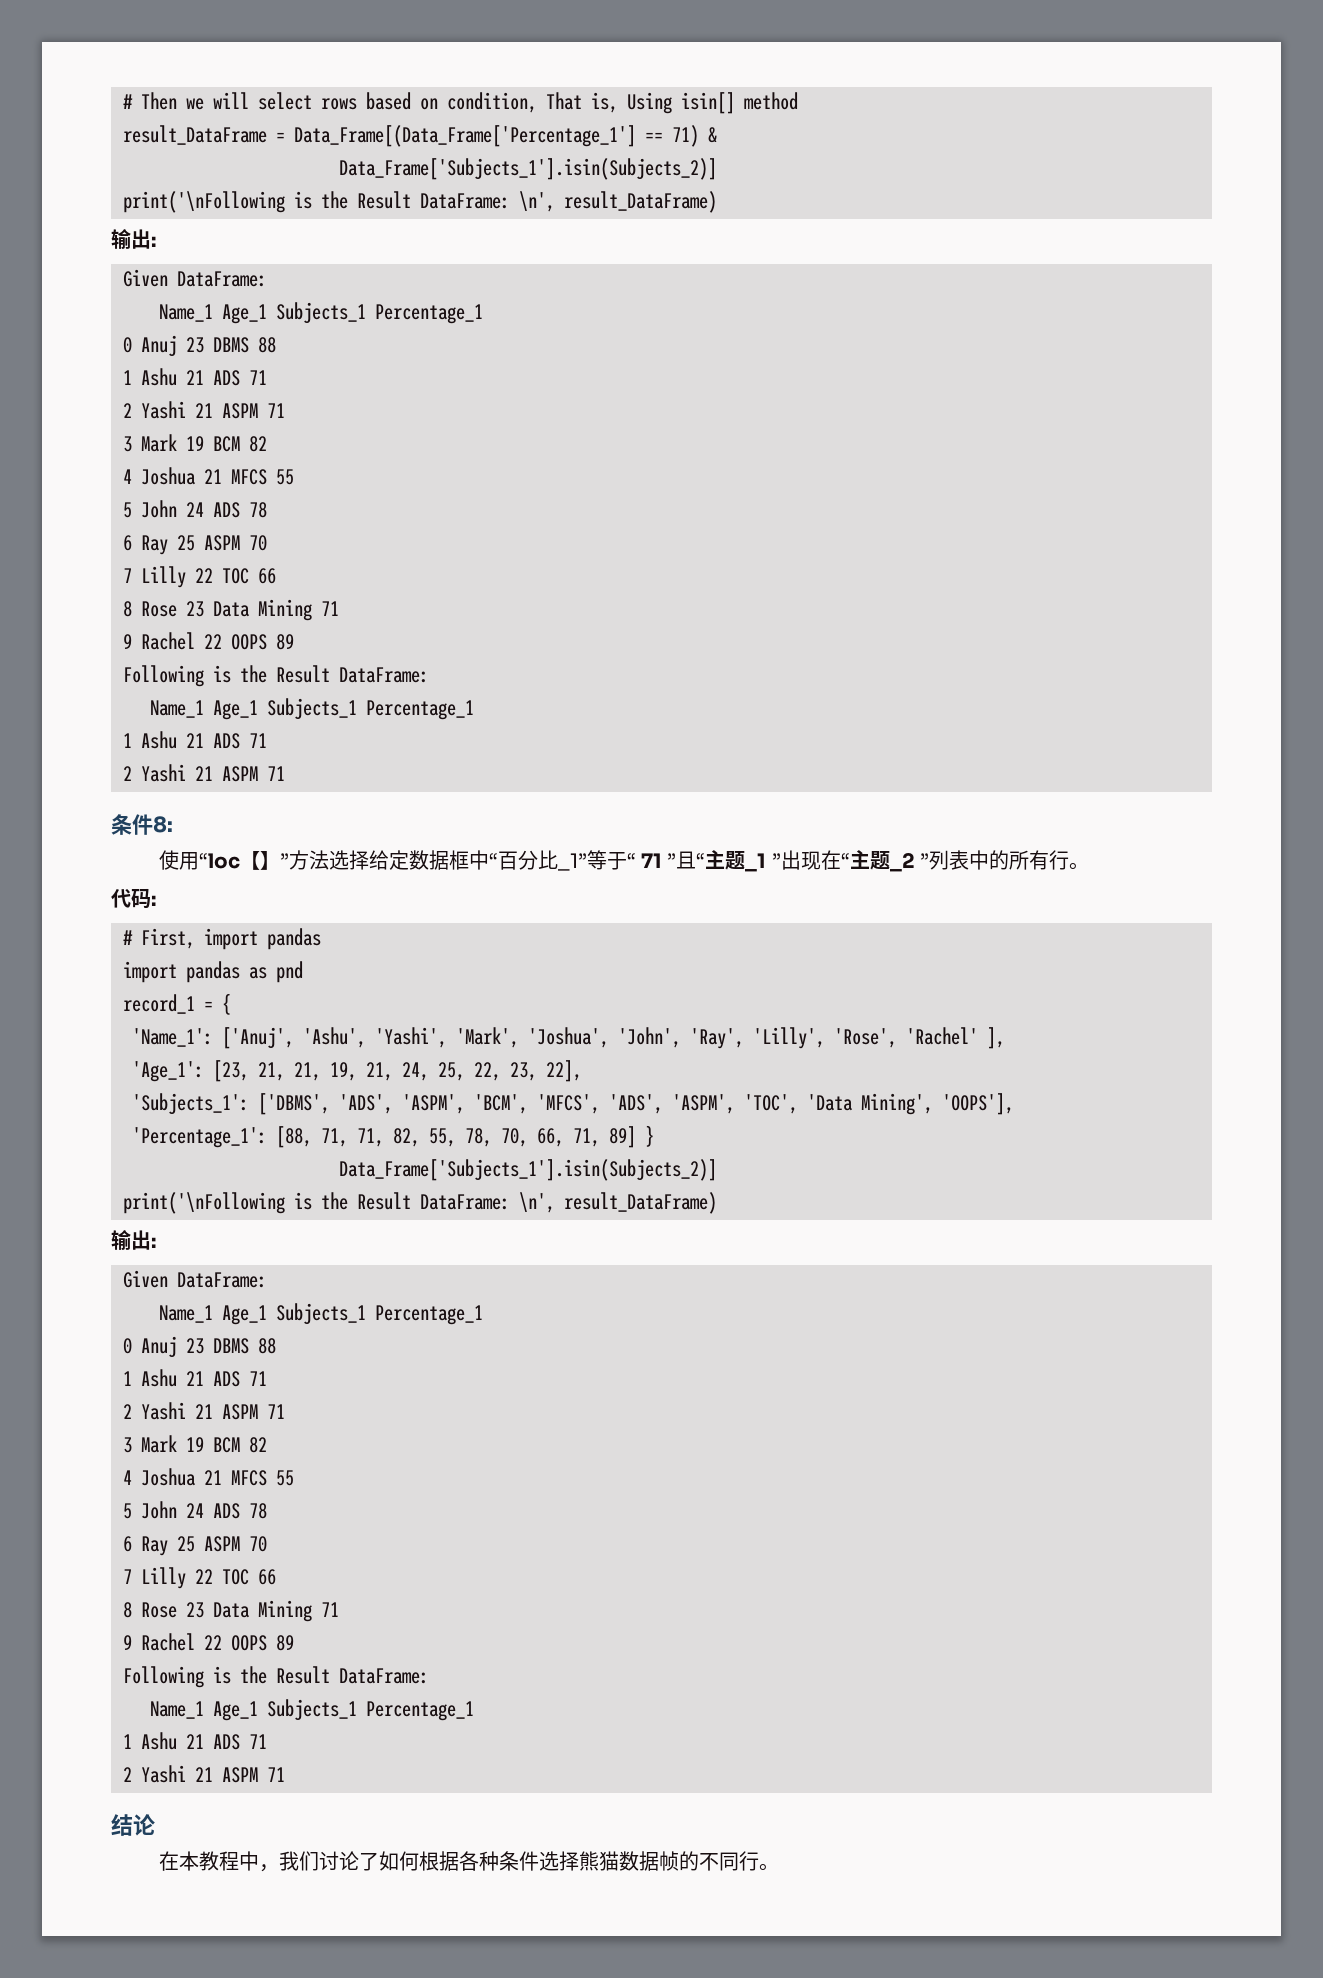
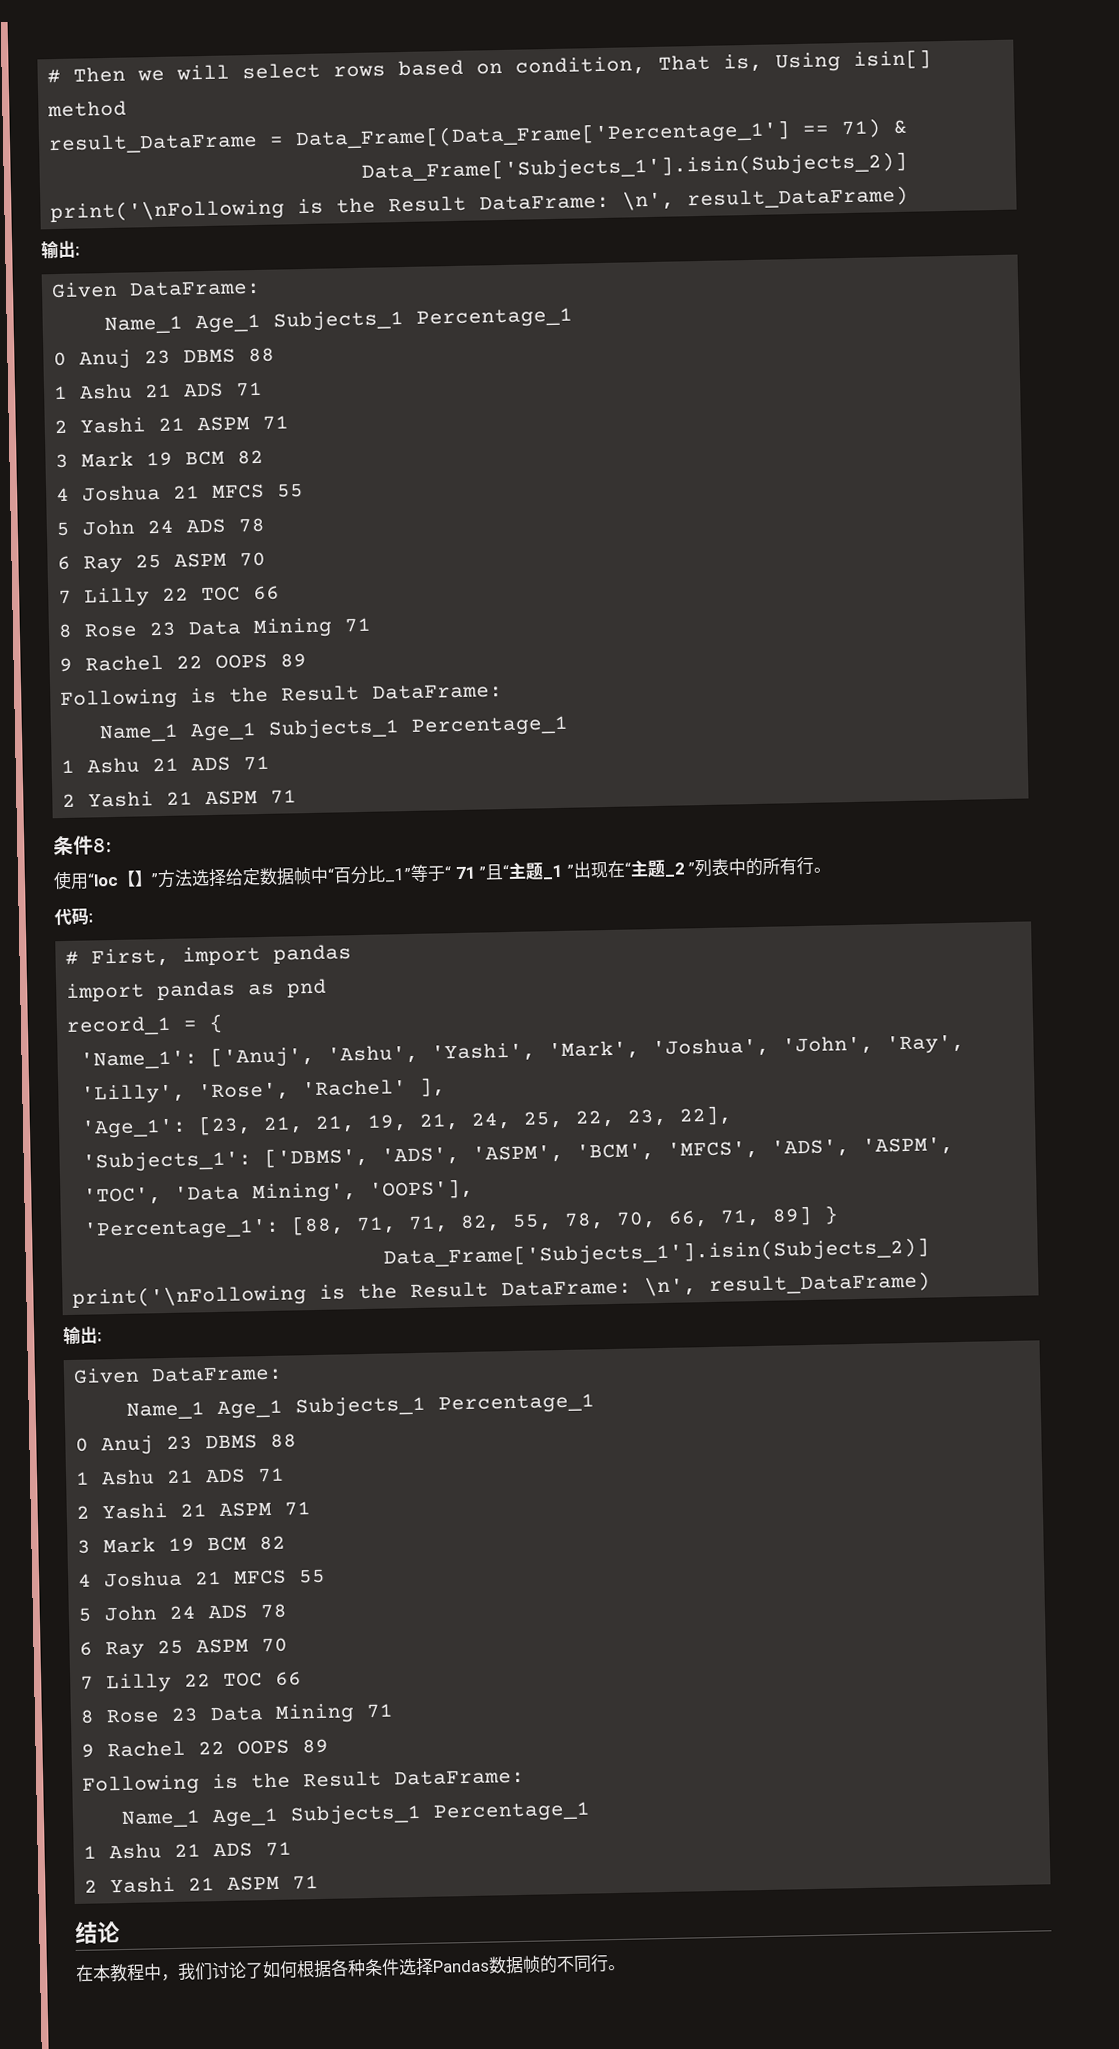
- 使用“loc【】”方法选择给定数据框中“百分比_1”等于“ 71 ”且“主题_1 ”出现在“主题_2 ”列表中的所有行。
+ 使用“loc【】”方法选择给定数据帧中“百分比_1”等于“ 71 ”且“主题_1 ”出现在“主题_2 ”列表中的所有行。
- 在本教程中，我们讨论了如何根据各种条件选择熊猫数据帧的不同行。
+ 在本教程中，我们讨论了如何根据各种条件选择Pandas数据帧的不同行。

